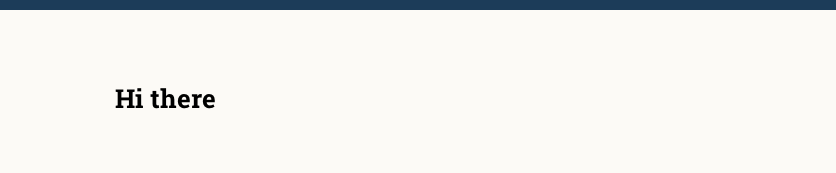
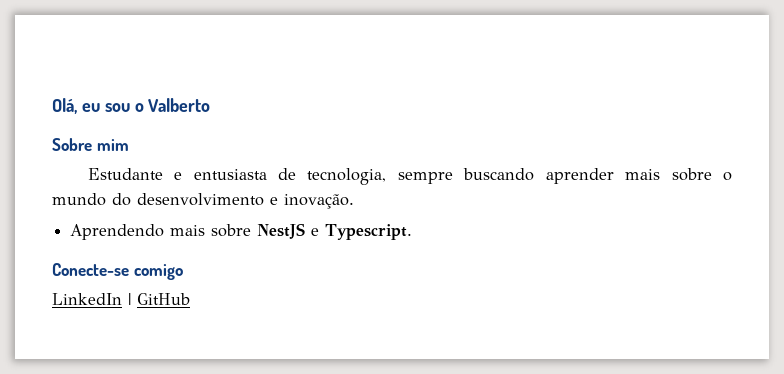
- Hi there
+ Olá, eu sou o Valberto
+ Sobre mim
+ Estudante e entusiasta de tecnologia, sempre buscando aprender mais sobre o mundo do desenvolvimento e inovação.
+ Aprendendo mais sobre NestJS e Typescript.
+ Conecte-se comigo
+ LinkedIn | GitHub

